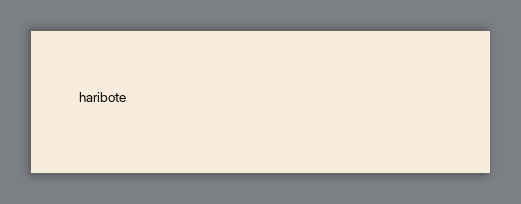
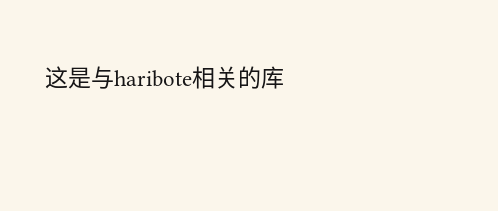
- haribote
+ 这是与haribote相关的库

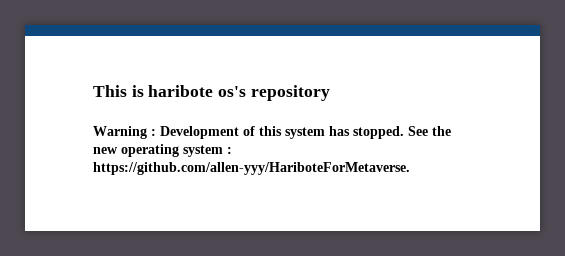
- 这是与haribote相关的库
+ This is haribote os's repository
+ Warning : Development of this system has stopped. See the new operating system : https://github.com/allen-yyy/HariboteForMetaverse.

